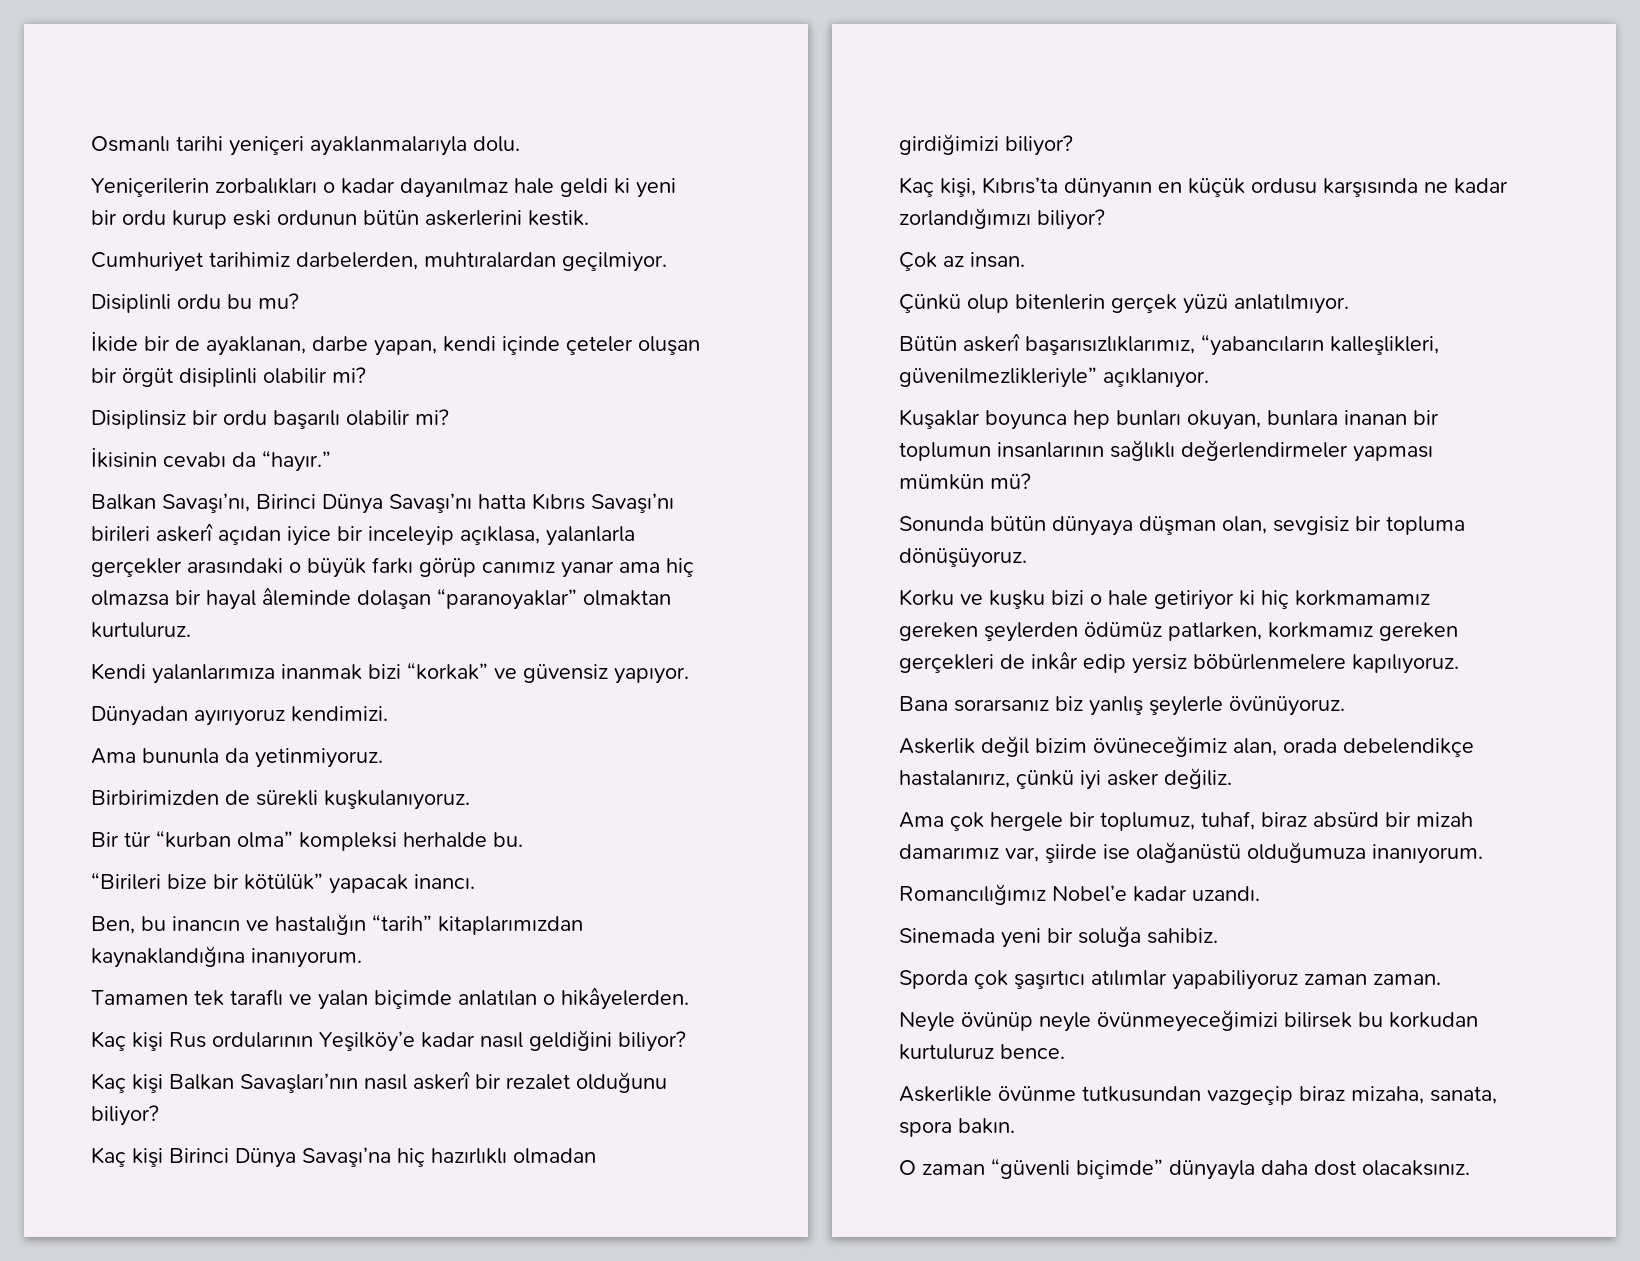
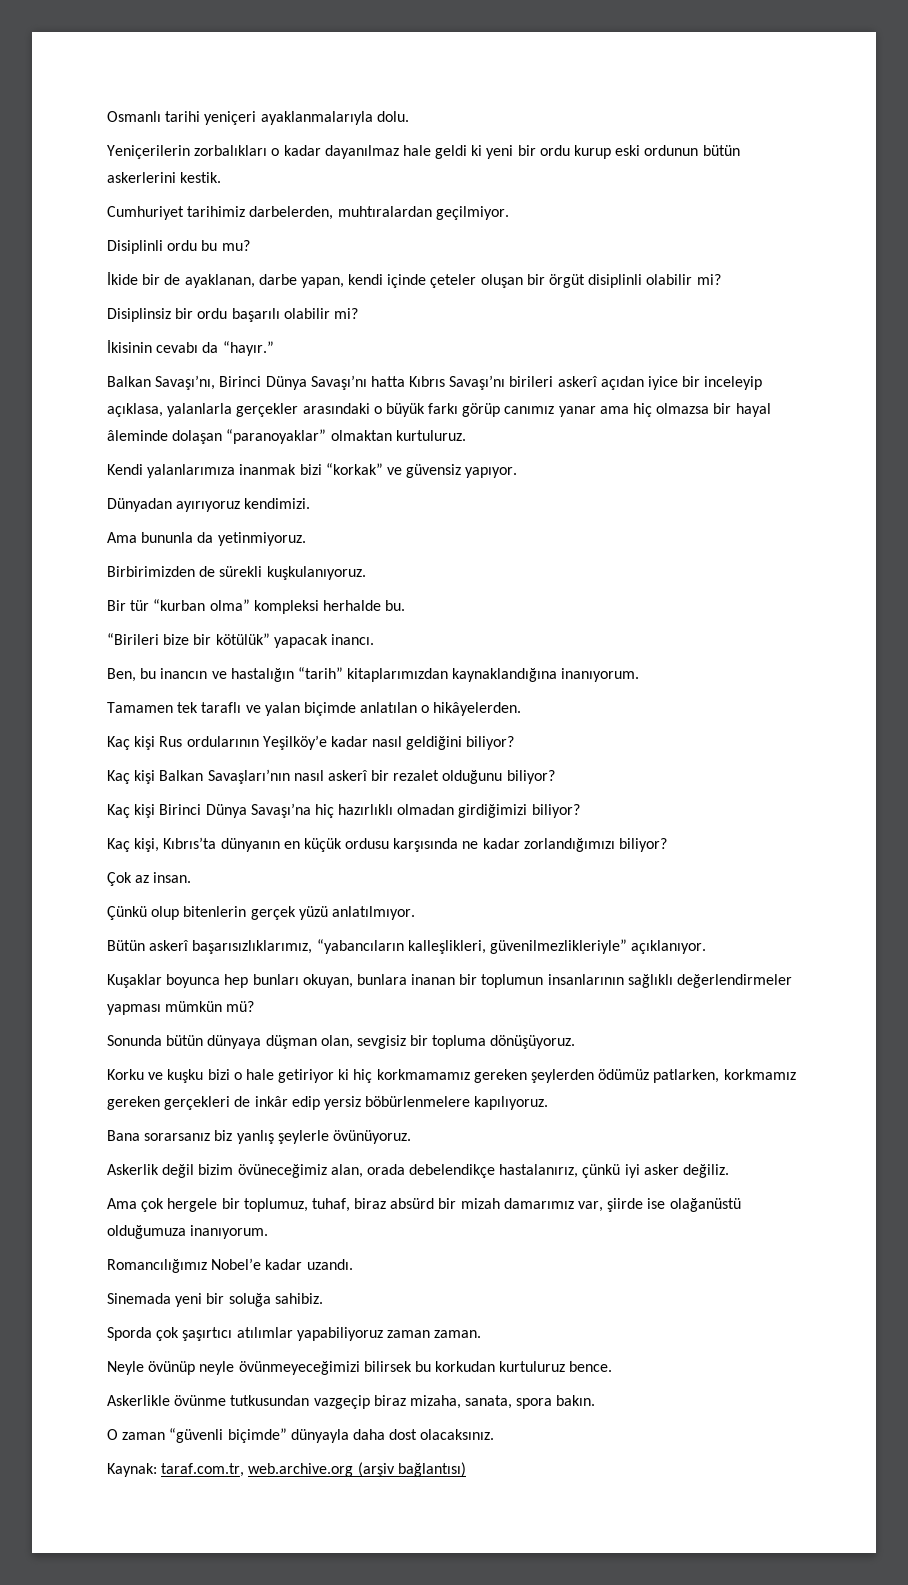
+ Kaynak: taraf.com.tr, web.archive.org (arşiv bağlantısı)

